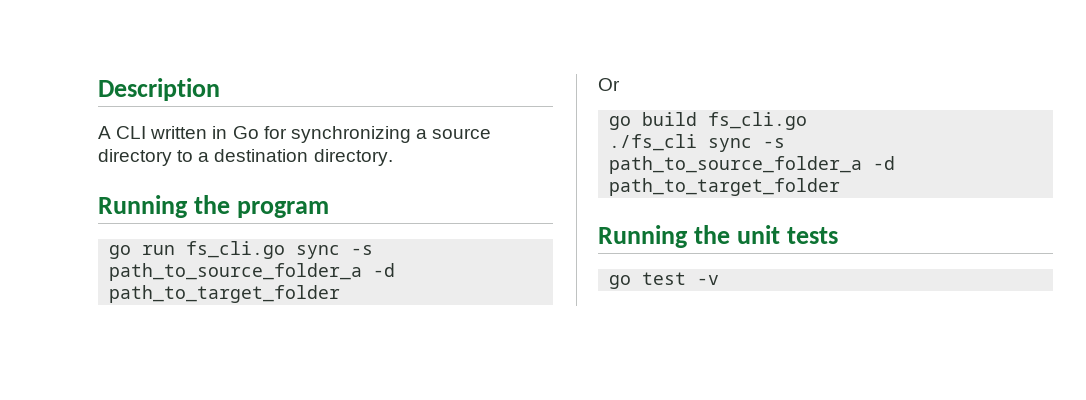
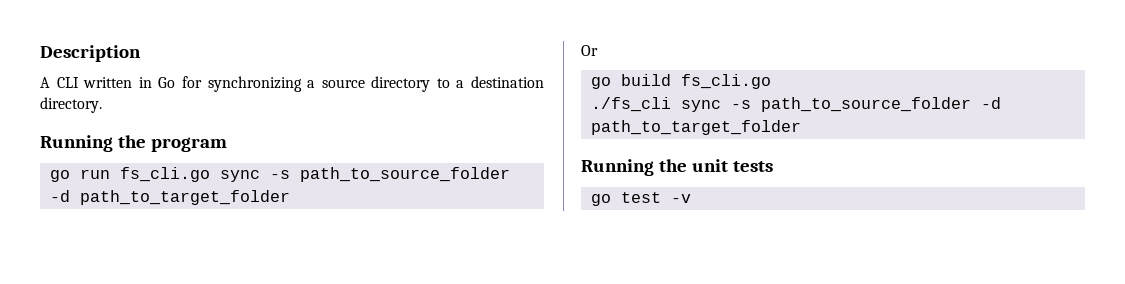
- go run fs_cli.go sync -s path_to_source_folder_a -d path_to_target_folder
+ go run fs_cli.go sync -s path_to_source_folder -d path_to_target_folder
- ./fs_cli sync -s path_to_source_folder_a -d path_to_target_folder
+ ./fs_cli sync -s path_to_source_folder -d path_to_target_folder

